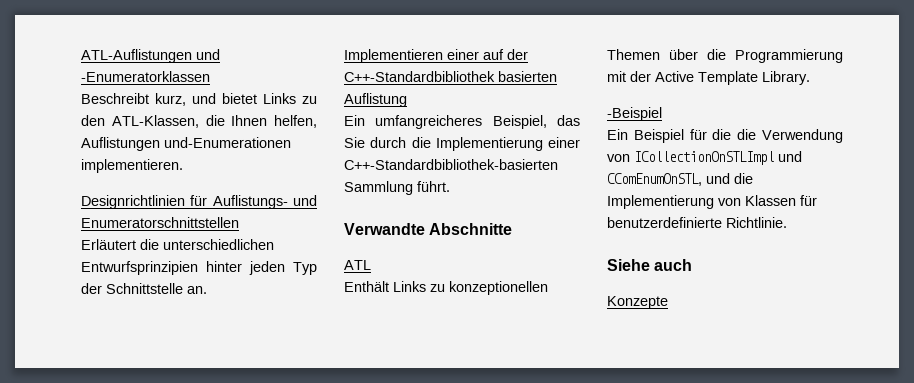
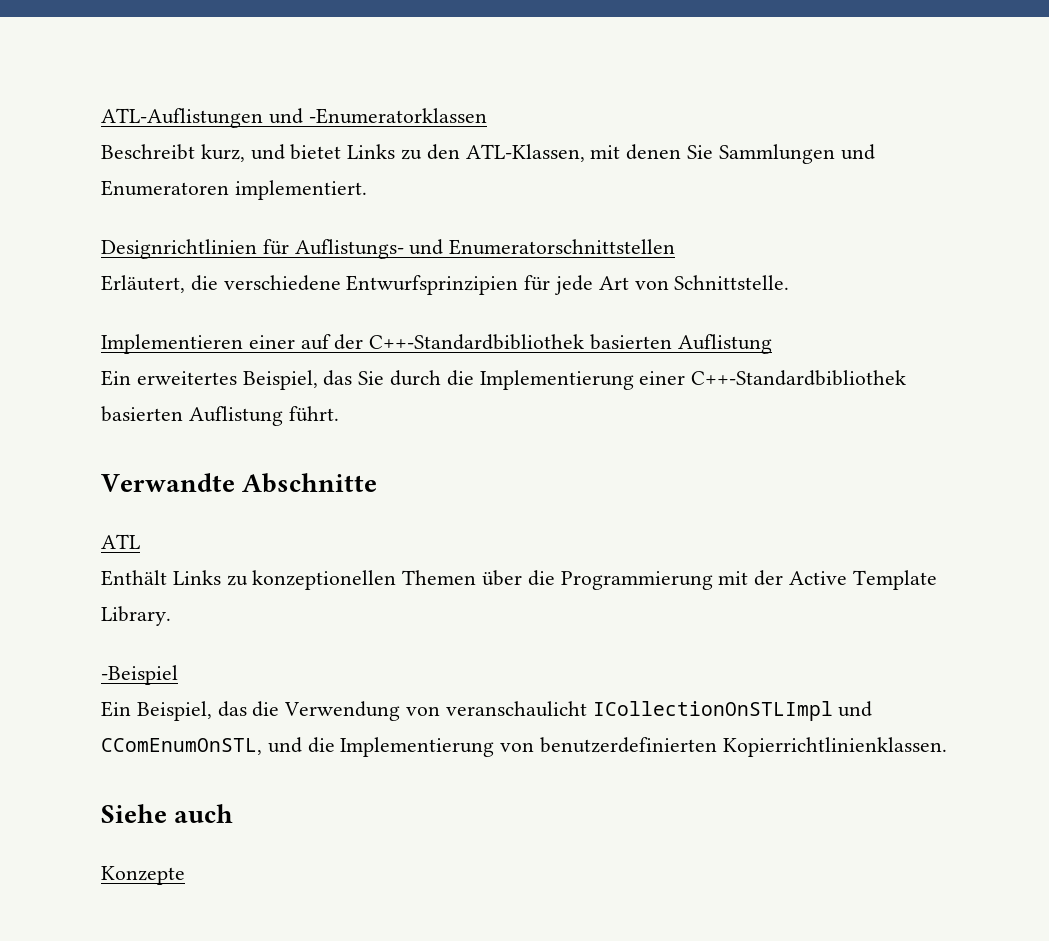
- Beschreibt kurz, und bietet Links zu den ATL-Klassen, die Ihnen helfen, Auflistungen und-Enumerationen implementieren.
+ Beschreibt kurz, und bietet Links zu den ATL-Klassen, mit denen Sie Sammlungen und Enumeratoren implementiert.
- Erläutert die unterschiedlichen Entwurfsprinzipien hinter jeden Typ der Schnittstelle an.
+ Erläutert, die verschiedene Entwurfsprinzipien für jede Art von Schnittstelle.
- Ein umfangreicheres Beispiel, das Sie durch die Implementierung einer C++-Standardbibliothek-basierten Sammlung führt.
+ Ein erweitertes Beispiel, das Sie durch die Implementierung einer C++-Standardbibliothek basierten Auflistung führt.
- Ein Beispiel für die die Verwendung von ICollectionOnSTLImpl und CComEnumOnSTL, und die Implementierung von Klassen für benutzerdefinierte Richtlinie.
+ Ein Beispiel, das die Verwendung von veranschaulicht ICollectionOnSTLImpl und CComEnumOnSTL, und die Implementierung von benutzerdefinierten Kopierrichtlinienklassen.

